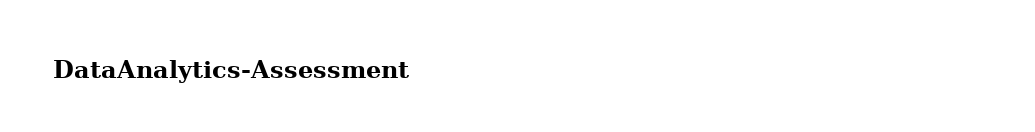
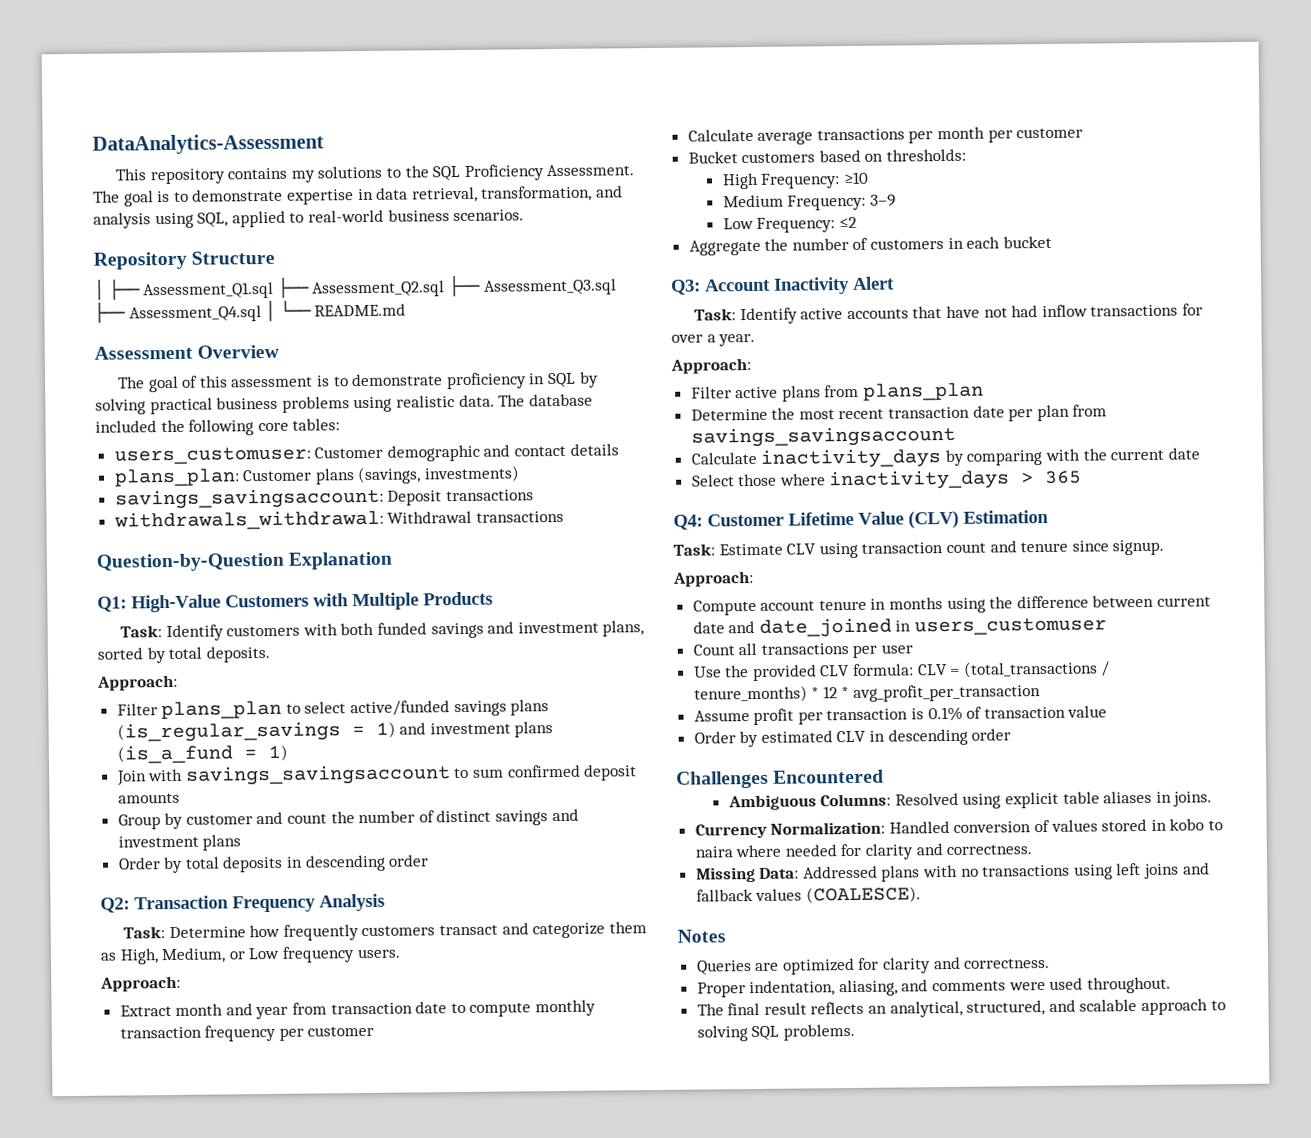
+ This repository contains my solutions to the SQL Proficiency Assessment. The goal is to demonstrate expertise in data retrieval, transformation, and analysis using SQL, applied to real-world business scenarios.
+ Repository Structure
+ │ ├── Assessment_Q1.sql ├── Assessment_Q2.sql ├── Assessment_Q3.sql ├── Assessment_Q4.sql │ └── README.md
+ Assessment Overview
+ The goal of this assessment is to demonstrate proficiency in SQL by solving practical business problems using realistic data. The database included the following core tables:
+ users_customuser: Customer demographic and contact details
+ plans_plan: Customer plans (savings, investments)
+ savings_savingsaccount: Deposit transactions
+ withdrawals_withdrawal: Withdrawal transactions
+ Question-by-Question Explanation
+ Q1: High-Value Customers with Multiple Products
+ Task: Identify customers with both funded savings and investment plans, sorted by total deposits.
+ Approach:
+ Filter plans_plan to select active/funded savings plans (is_regular_savings = 1) and investment plans (is_a_fund = 1)
+ Join with savings_savingsaccount to sum confirmed deposit amounts
+ Group by customer and count the number of distinct savings and investment plans
+ Order by total deposits in descending order
+ Q2: Transaction Frequency Analysis
+ Task: Determine how frequently customers transact and categorize them as High, Medium, or Low frequency users.
+ Approach:
+ Extract month and year from transaction date to compute monthly transaction frequency per customer
+ Calculate average transactions per month per customer
+ Bucket customers based on thresholds:
+ High Frequency: ≥10
+ Medium Frequency: 3–9
+ Low Frequency: ≤2
+ Aggregate the number of customers in each bucket
+ Q3: Account Inactivity Alert
+ Task: Identify active accounts that have not had inflow transactions for over a year.
+ Approach:
+ Filter active plans from plans_plan
+ Determine the most recent transaction date per plan from savings_savingsaccount
+ Calculate inactivity_days by comparing with the current date
+ Select those where inactivity_days > 365
+ Q4: Customer Lifetime Value (CLV) Estimation
+ Task: Estimate CLV using transaction count and tenure since signup.
+ Approach:
+ Compute account tenure in months using the difference between current date and date_joined in users_customuser
+ Count all transactions per user
+ Use the provided CLV formula: CLV = (total_transactions / tenure_months) * 12 * avg_profit_per_transaction
+ Assume profit per transaction is 0.1% of transaction value
+ Order by estimated CLV in descending order
+ Challenges Encountered
+ Ambiguous Columns: Resolved using explicit table aliases in joins.
+ Currency Normalization: Handled conversion of values stored in kobo to naira where needed for clarity and correctness.
+ Missing Data: Addressed plans with no transactions using left joins and fallback values (COALESCE).
+ Notes
+ Queries are optimized for clarity and correctness.
+ Proper indentation, aliasing, and comments were used throughout.
+ The final result reflects an analytical, structured, and scalable approach to solving SQL problems.

